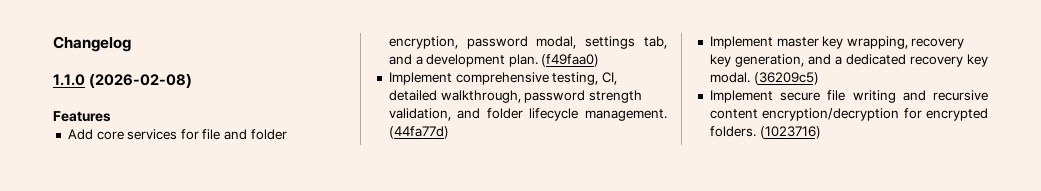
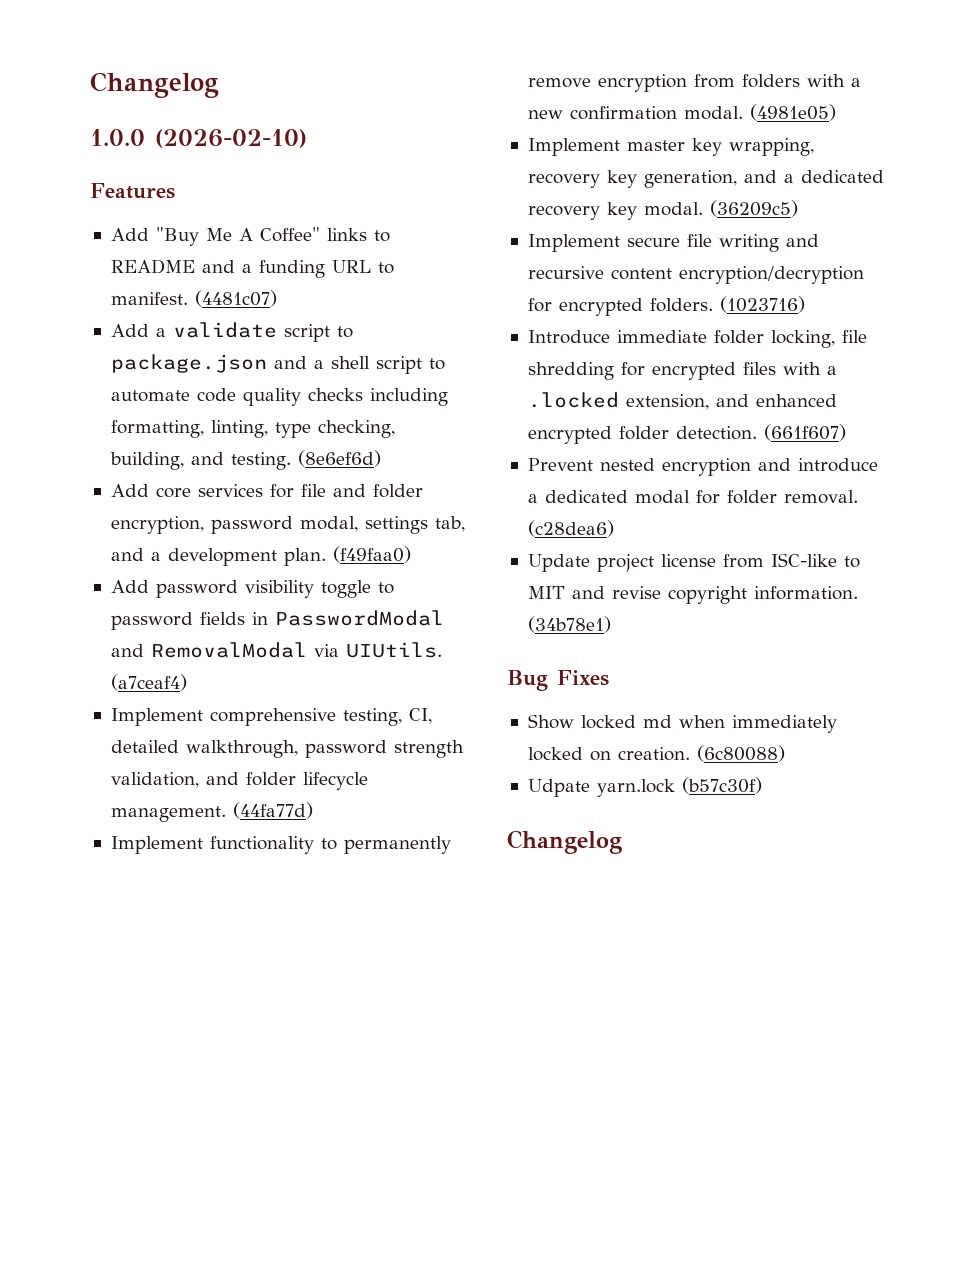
- 1.1.0 (2026-02-08)
+ 1.0.0 (2026-02-10)
+ Add "Buy Me A Coffee" links to README and a funding URL to manifest. (4481c07)
+ Add a validate script to package.json and a shell script to automate code quality checks including formatting, linting, type checking, building, and testing. (8e6ef6d)
+ Add password visibility toggle to password fields in PasswordModal and RemovalModal via UIUtils. (a7ceaf4)
+ Implement functionality to permanently remove encryption from folders with a new confirmation modal. (4981e05)
+ Introduce immediate folder locking, file shredding for encrypted files with a .locked extension, and enhanced encrypted folder detection. (661f607)
+ Prevent nested encryption and introduce a dedicated modal for folder removal. (c28dea6)
+ Update project license from ISC-like to MIT and revise copyright information. (34b78e1)
+ Bug Fixes
+ Show locked md when immediately locked on creation. (6c80088)
+ Udpate yarn.lock (b57c30f)
+ Changelog

